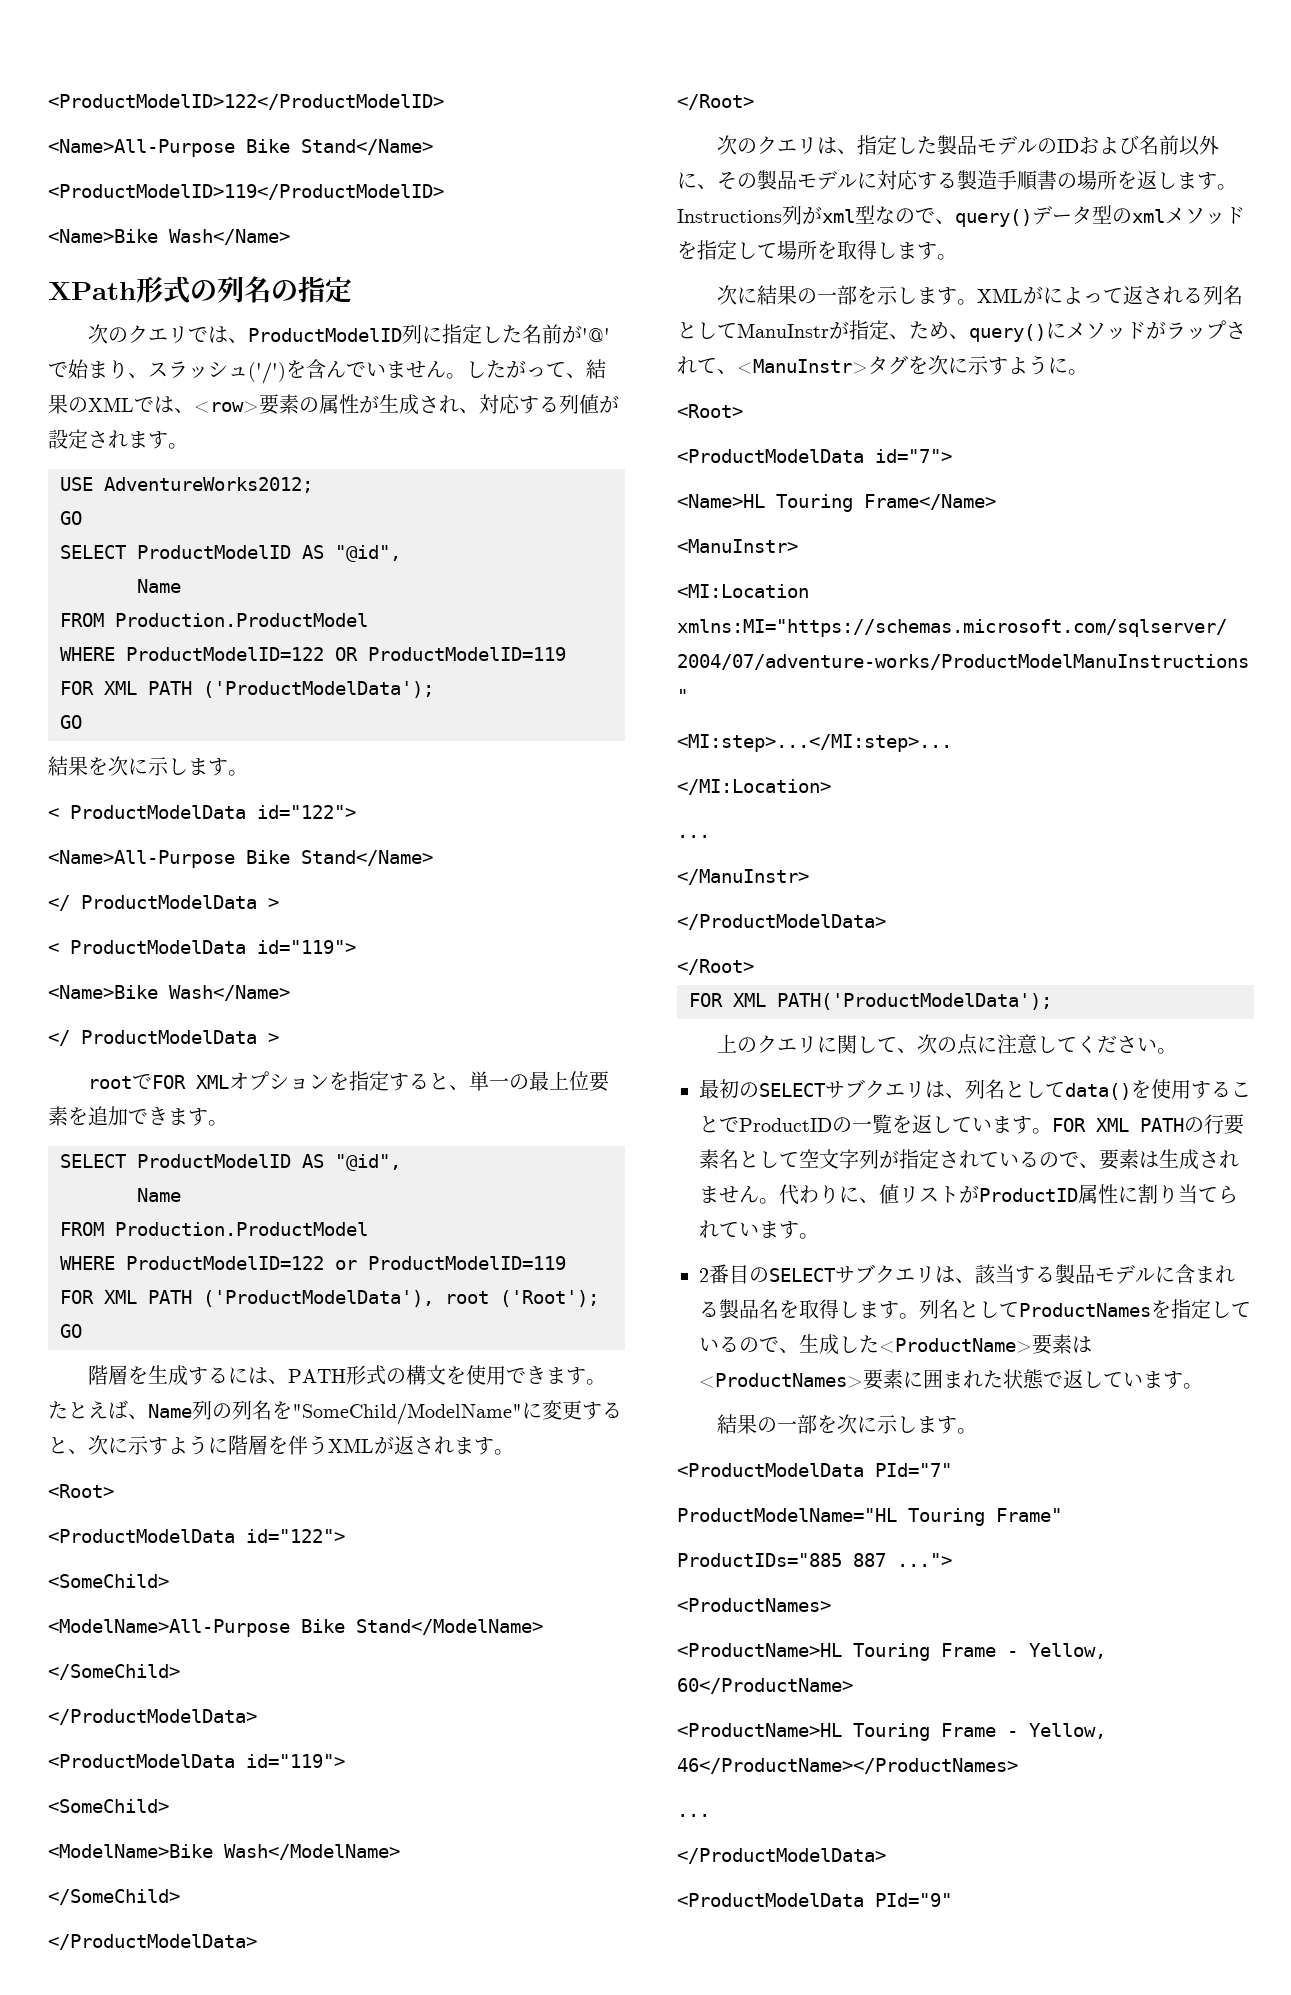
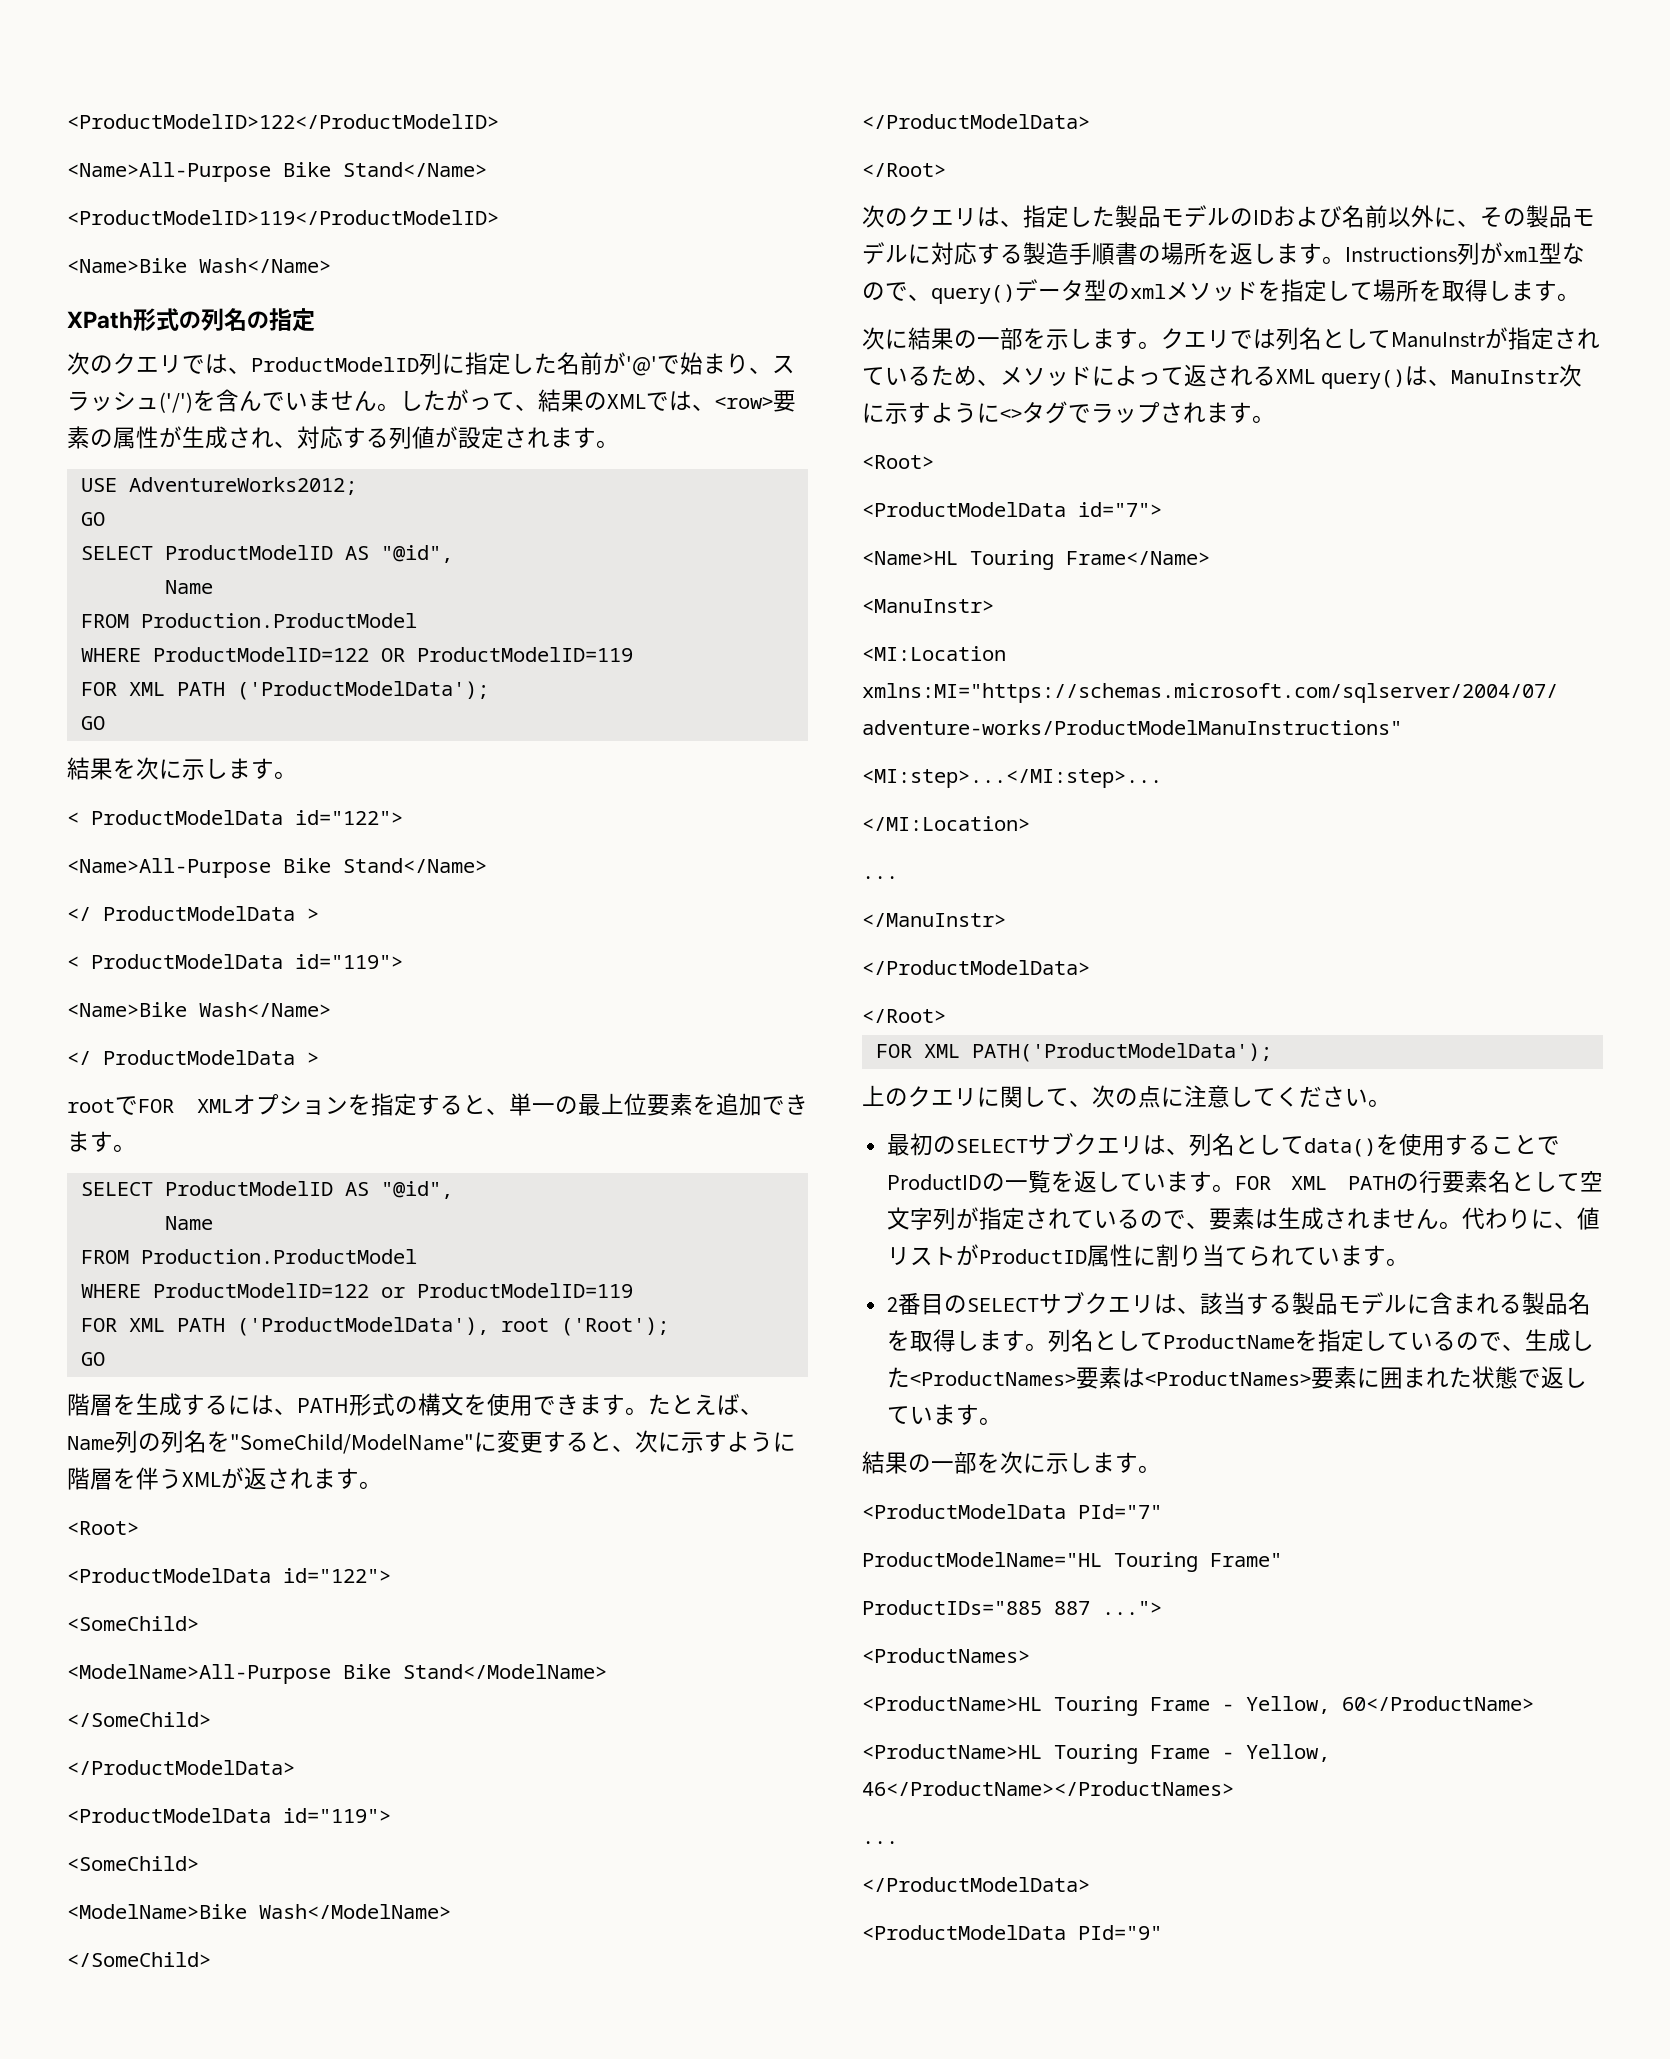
- XMLがによって返される列名としてManuInstrが指定、ため、query()にメソッドがラップされて、<ManuInstr>タグを次に示すように。
+ クエリでは列名としてManuInstrが指定されているため、メソッドによって返されるXML query()は、ManuInstr次に示すように<>タグでラップされます。
- 列名としてProductNamesを指定しているので、生成した<ProductName>要素は<ProductNames>要素に囲まれた状態で返しています。
+ 列名としてProductNameを指定しているので、生成した<ProductNames>要素は<ProductNames>要素に囲まれた状態で返しています。

